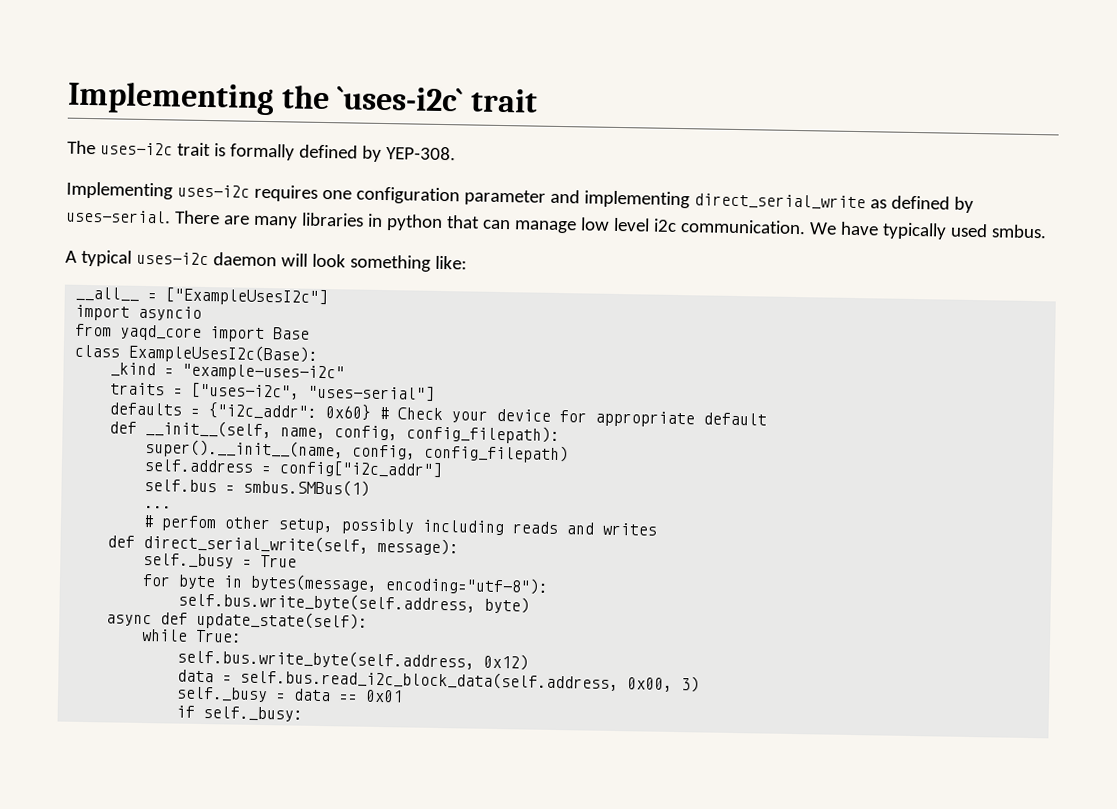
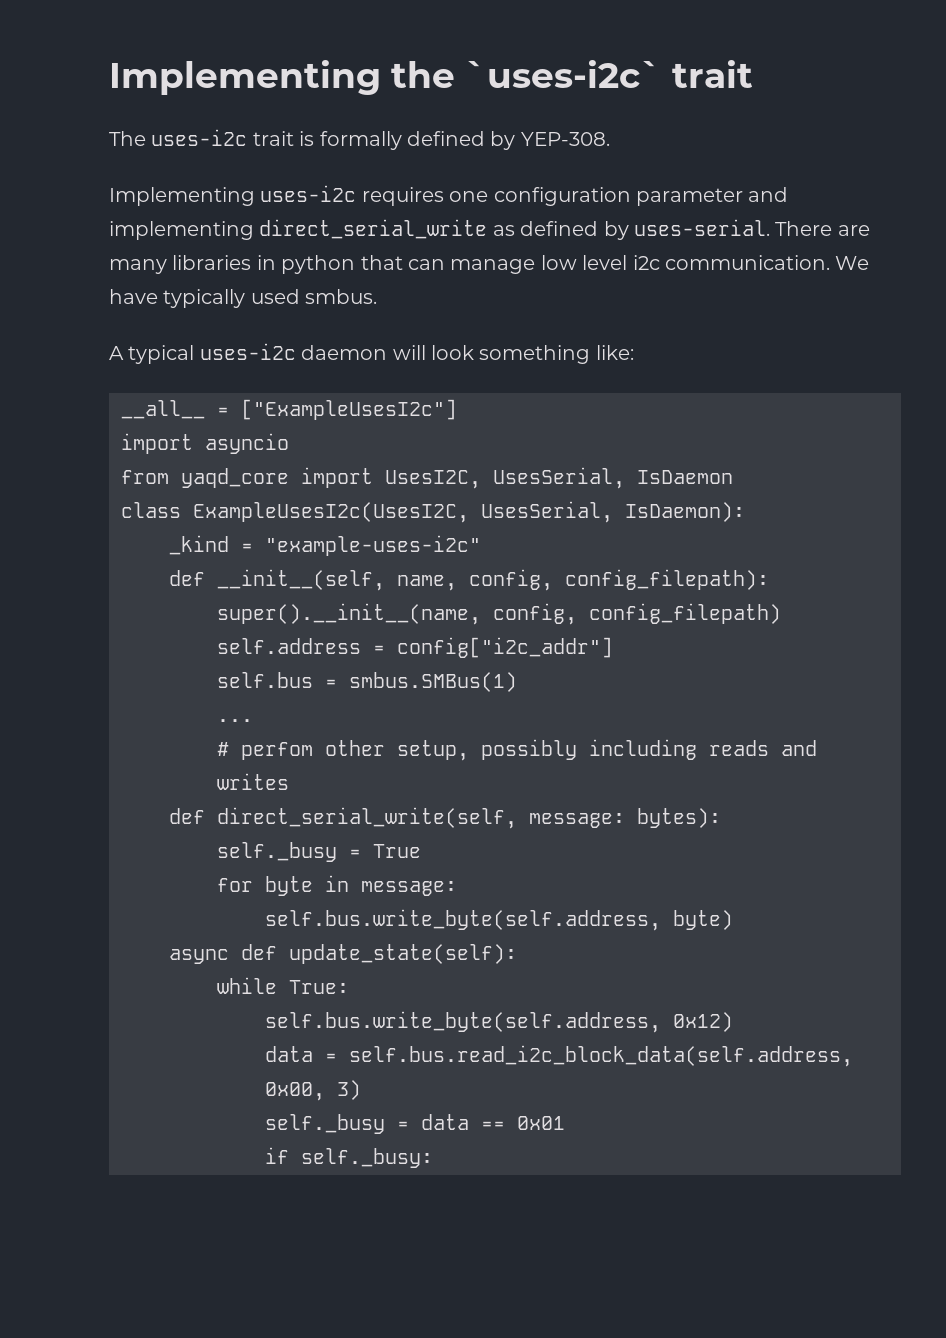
- from yaqd_core import Base
- class ExampleUsesI2c(Base):
+ from yaqd_core import UsesI2C, UsesSerial, IsDaemon
+ class ExampleUsesI2c(UsesI2C, UsesSerial, IsDaemon):
  _kind = "example-uses-i2c"
- traits = ["uses-i2c", "uses-serial"]
- defaults = {"i2c_addr": 0x60} # Check your device for appropriate default
- def direct_serial_write(self, message):
+ def direct_serial_write(self, message: bytes):
- for byte in bytes(message, encoding="utf-8"):
+ for byte in message:

